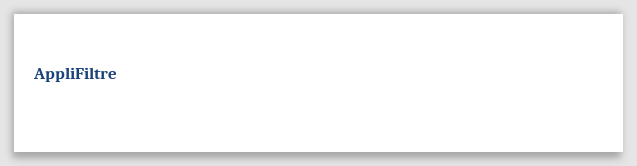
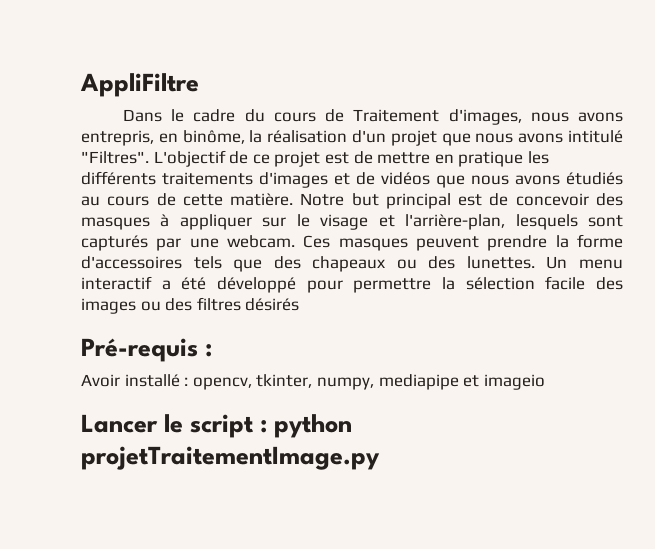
+ Dans le cadre du cours de Traitement d'images, nous avons entrepris, en binôme, la réalisation d'un projet que nous avons intitulé "Filtres". L'objectif de ce projet est de mettre en pratique les différents traitements d'images et de vidéos que nous avons étudiés au cours de cette matière. Notre but principal est de concevoir des masques à appliquer sur le visage et l'arrière-plan, lesquels sont capturés par une webcam. Ces masques peuvent prendre la forme d'accessoires tels que des chapeaux ou des lunettes. Un menu interactif a été développé pour permettre la sélection facile des images ou des filtres désirés
+ Pré-requis :
+ Avoir installé : opencv, tkinter, numpy, mediapipe et imageio
+ Lancer le script : python projetTraitementImage.py

